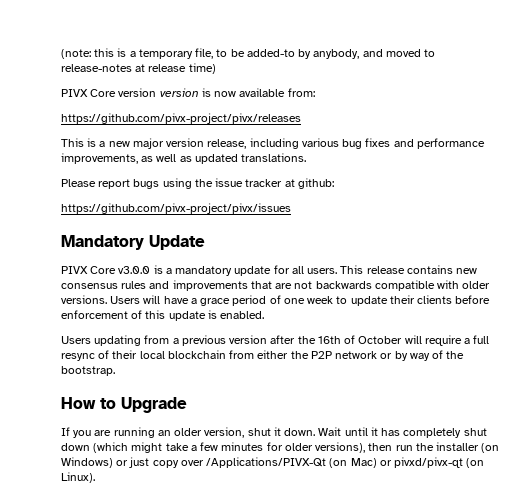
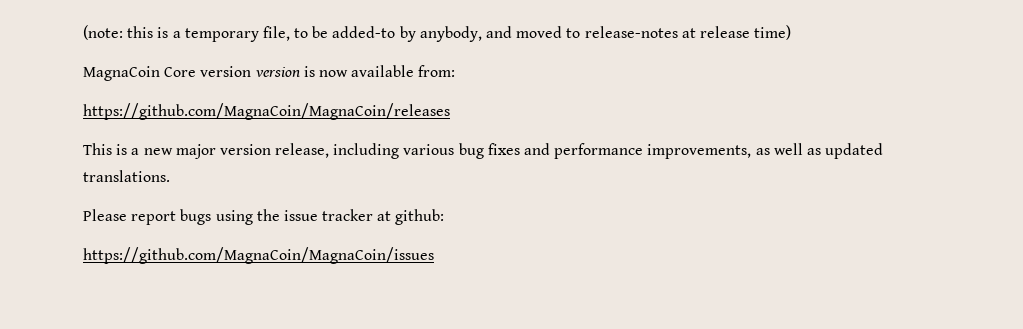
- PIVX Core version version is now available from:
+ MagnaCoin Core version version is now available from:
- https://github.com/pivx-project/pivx/releases
+ https://github.com/MagnaCoin/MagnaCoin/releases
- https://github.com/pivx-project/pivx/issues
- Mandatory Update
- PIVX Core v3.0.0 is a mandatory update for all users. This release contains new consensus rules and improvements that are not backwards compatible with older versions. Users will have a grace period of one week to update their clients before enforcement of this update is enabled.
- Users updating from a previous version after the 16th of October will require a full resync of their local blockchain from either the P2P network or by way of the bootstrap.
- How to Upgrade
- If you are running an older version, shut it down. Wait until it has completely shut down (which might take a few minutes for older versions), then run the installer (on Windows) or just copy over /Applications/PIVX-Qt (on Mac) or pivxd/pivx-qt (on Linux).
+ https://github.com/MagnaCoin/MagnaCoin/issues

